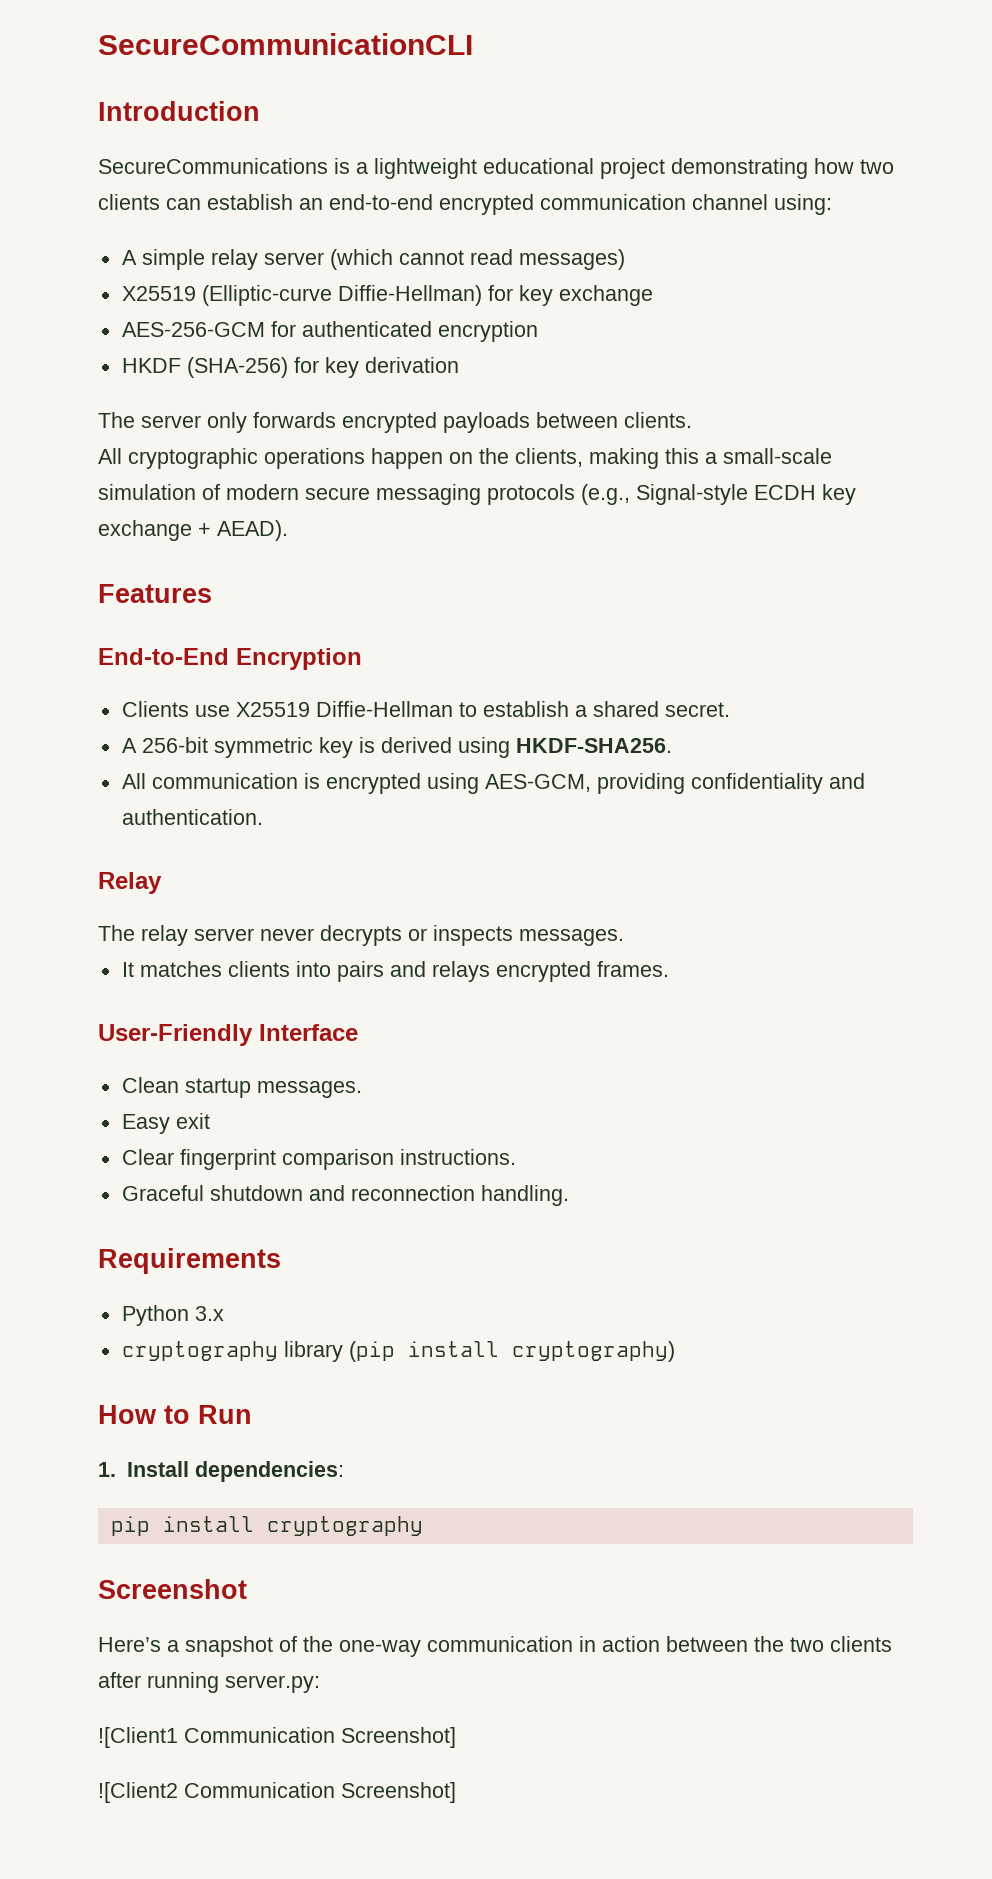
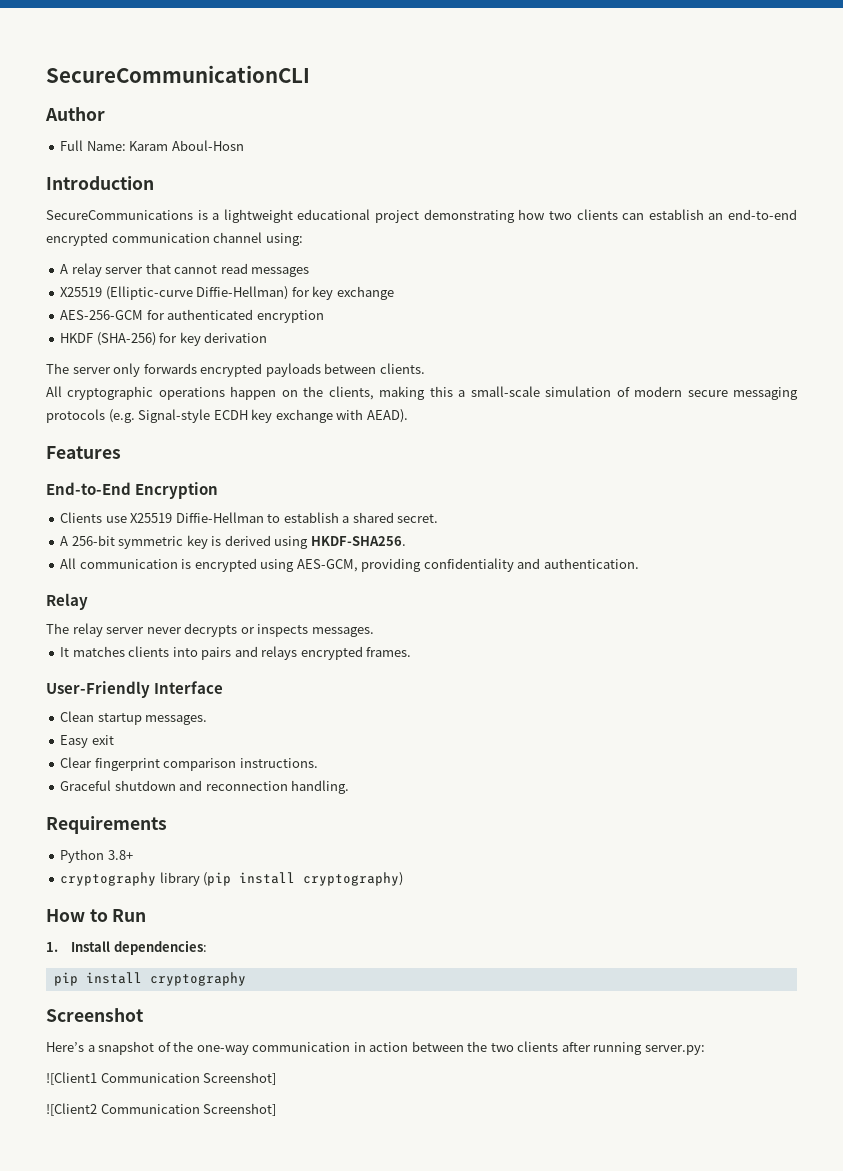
+ Author
+ Full Name: Karam Aboul-Hosn
- A simple relay server (which cannot read messages)
+ A relay server that cannot read messages
- All cryptographic operations happen on the clients, making this a small-scale simulation of modern secure messaging protocols (e.g., Signal-style ECDH key exchange + AEAD).
+ All cryptographic operations happen on the clients, making this a small-scale simulation of modern secure messaging protocols (e.g. Signal-style ECDH key exchange with AEAD).
- Python 3.x
+ Python 3.8+

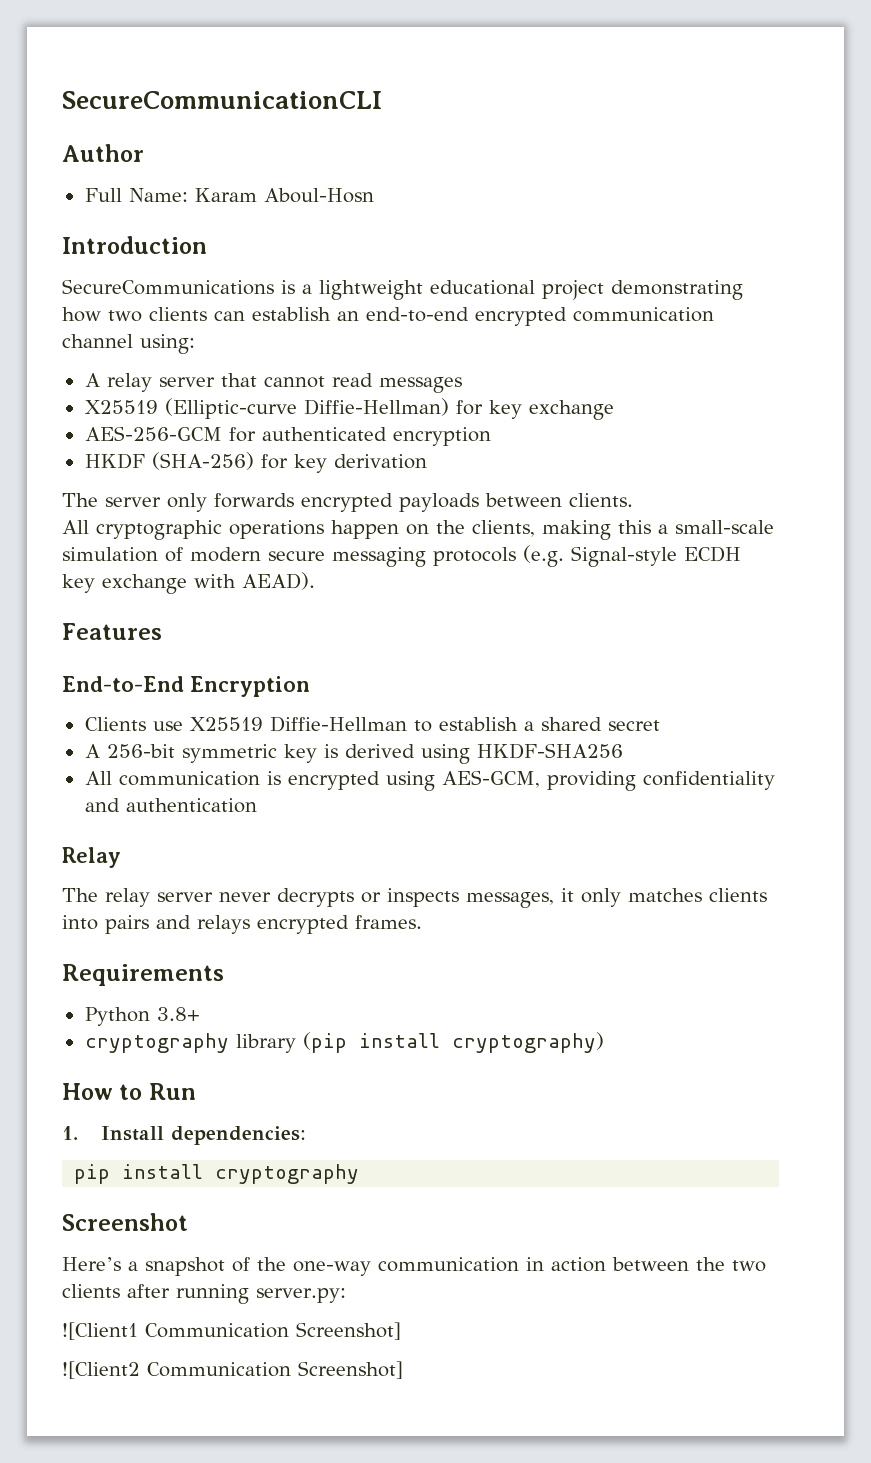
- Clients use X25519 Diffie-Hellman to establish a shared secret.
+ Clients use X25519 Diffie-Hellman to establish a shared secret
- A 256-bit symmetric key is derived using HKDF-SHA256.
+ A 256-bit symmetric key is derived using HKDF-SHA256
- All communication is encrypted using AES-GCM, providing confidentiality and authentication.
+ All communication is encrypted using AES-GCM, providing confidentiality and authentication
- The relay server never decrypts or inspects messages.
- It matches clients into pairs and relays encrypted frames.
+ The relay server never decrypts or inspects messages, it only matches clients into pairs and relays encrypted frames.
- User-Friendly Interface
- Clean startup messages.
- Easy exit
- Clear fingerprint comparison instructions.
- Graceful shutdown and reconnection handling.

